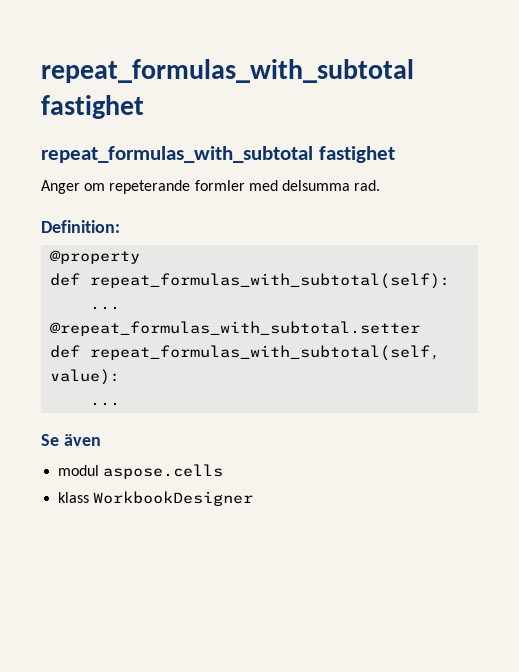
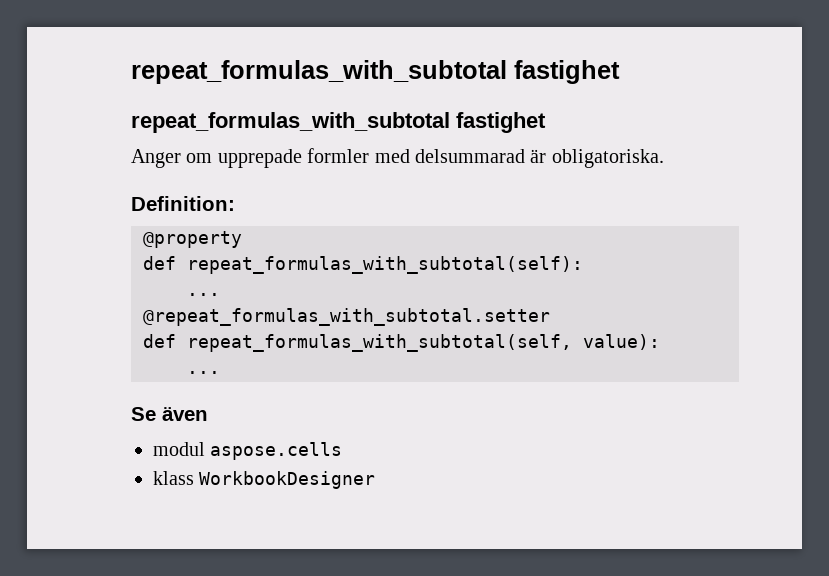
- Anger om repeterande formler med delsumma rad.
+ Anger om upprepade formler med delsummarad är obligatoriska.

